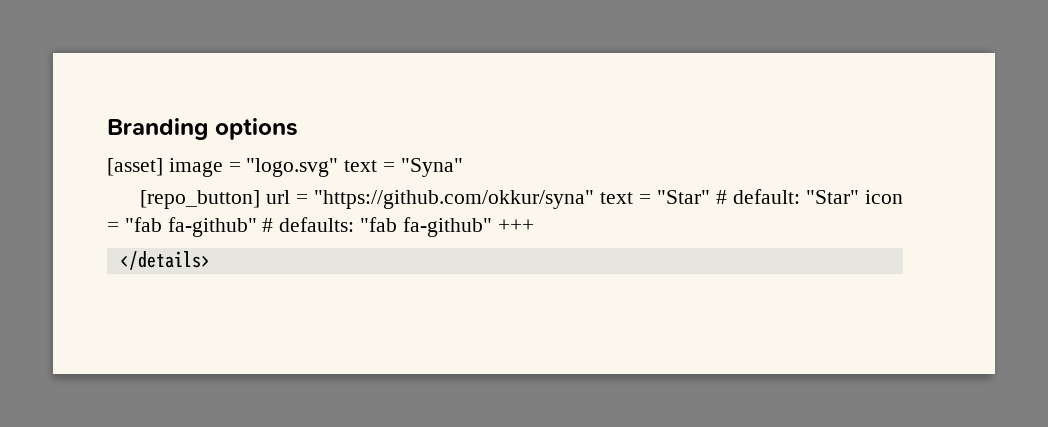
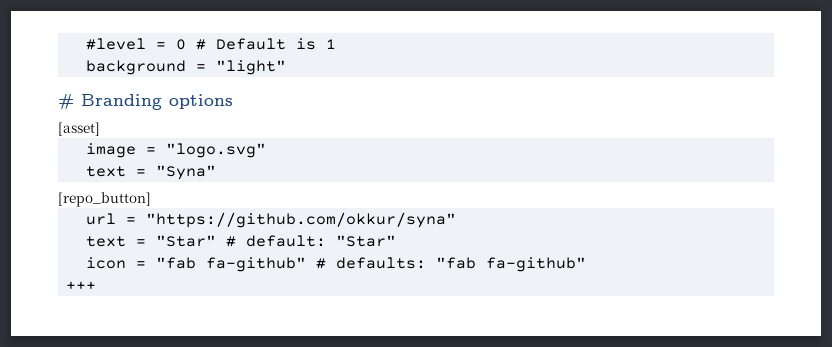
- Branding options
+ #level = 0 # Default is 1
+ background = "light"
+ # Branding options
- [asset] image = "logo.svg" text = "Syna"
+ [asset]
+ image = "logo.svg"
+ text = "Syna"
- [repo_button] url = "https://github.com/okkur/syna" text = "Star" # default: "Star" icon = "fab fa-github" # defaults: "fab fa-github" +++
+ [repo_button]
+ url = "https://github.com/okkur/syna"
+ text = "Star" # default: "Star"
+ icon = "fab fa-github" # defaults: "fab fa-github"
+ +++
- </details>

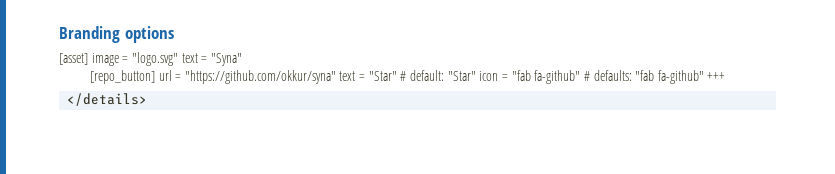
- #level = 0 # Default is 1
- background = "light"
- # Branding options
+ Branding options
- [asset]
- image = "logo.svg"
- text = "Syna"
+ [asset] image = "logo.svg" text = "Syna"
- [repo_button]
- url = "https://github.com/okkur/syna"
- text = "Star" # default: "Star"
- icon = "fab fa-github" # defaults: "fab fa-github"
- +++
+ [repo_button] url = "https://github.com/okkur/syna" text = "Star" # default: "Star" icon = "fab fa-github" # defaults: "fab fa-github" +++
+ </details>

